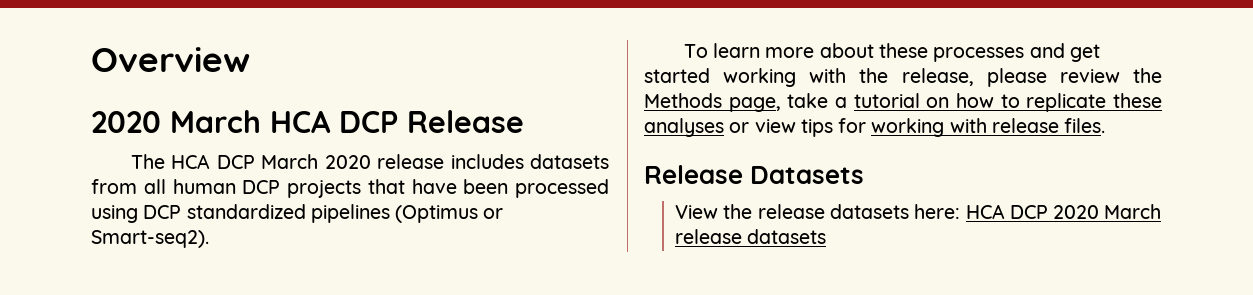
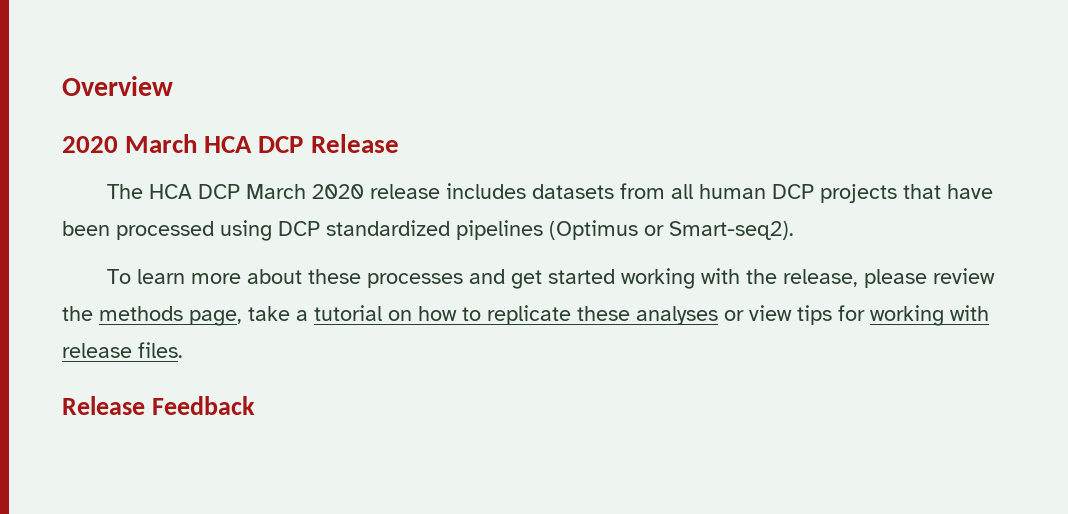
- To learn more about these processes and get started working with the release, please review the Methods page, take a tutorial on how to replicate these analyses or view tips for working with release files.
+ To learn more about these processes and get started working with the release, please review the methods page, take a tutorial on how to replicate these analyses or view tips for working with release files.
- Release Datasets
- View the release datasets here: HCA DCP 2020 March release datasets
+ Release Feedback

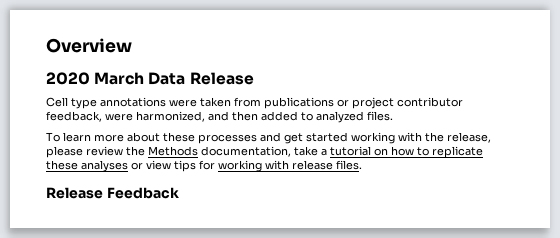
- 2020 March HCA DCP Release
+ 2020 March Data Release
- The HCA DCP March 2020 release includes datasets from all human DCP projects that have been processed using DCP standardized pipelines (Optimus or Smart-seq2).
+ Cell type annotations were taken from publications or project contributor feedback, were harmonized, and then added to analyzed files.
- To learn more about these processes and get started working with the release, please review the methods page, take a tutorial on how to replicate these analyses or view tips for working with release files.
+ To learn more about these processes and get started working with the release, please review the Methods documentation, take a tutorial on how to replicate these analyses or view tips for working with release files.

